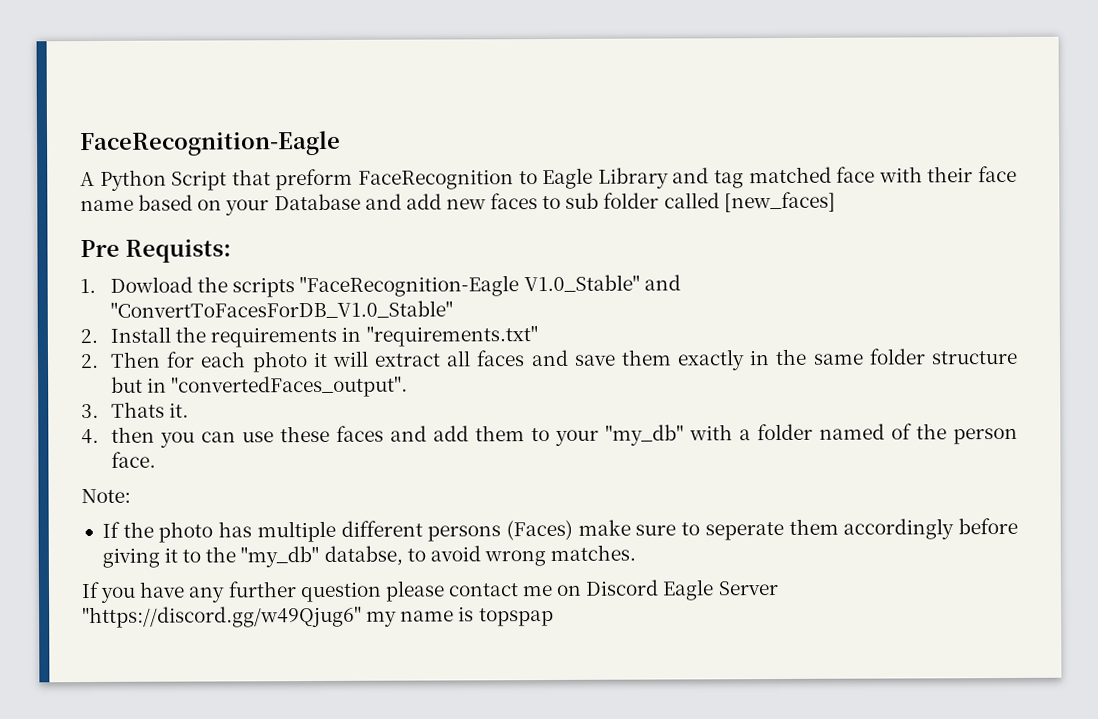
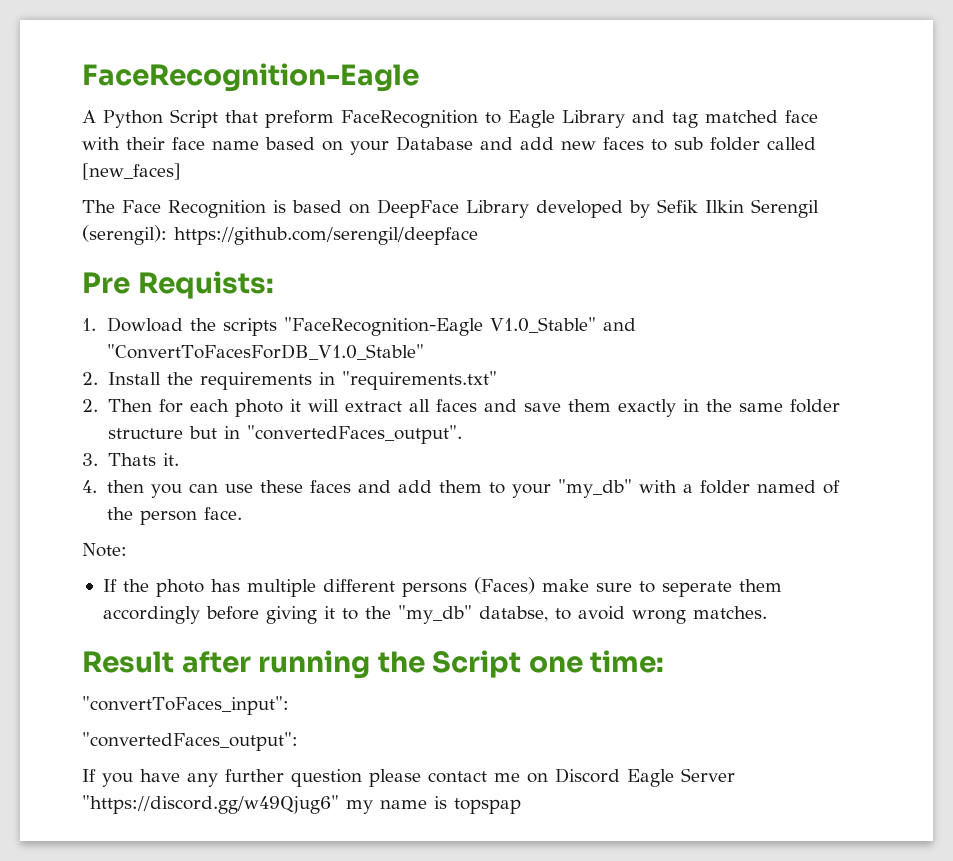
+ The Face Recognition is based on DeepFace Library developed by Sefik Ilkin Serengil (serengil): https://github.com/serengil/deepface
+ Result after running the Script one time:
+ "convertToFaces_input":
+ "convertedFaces_output":

